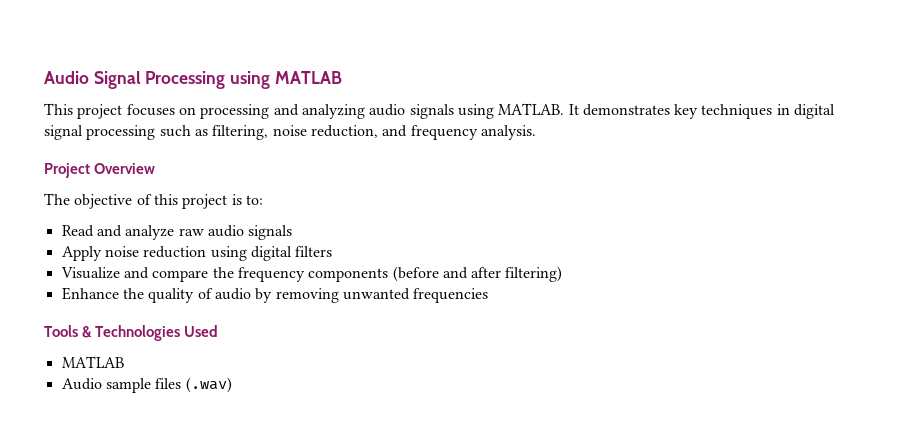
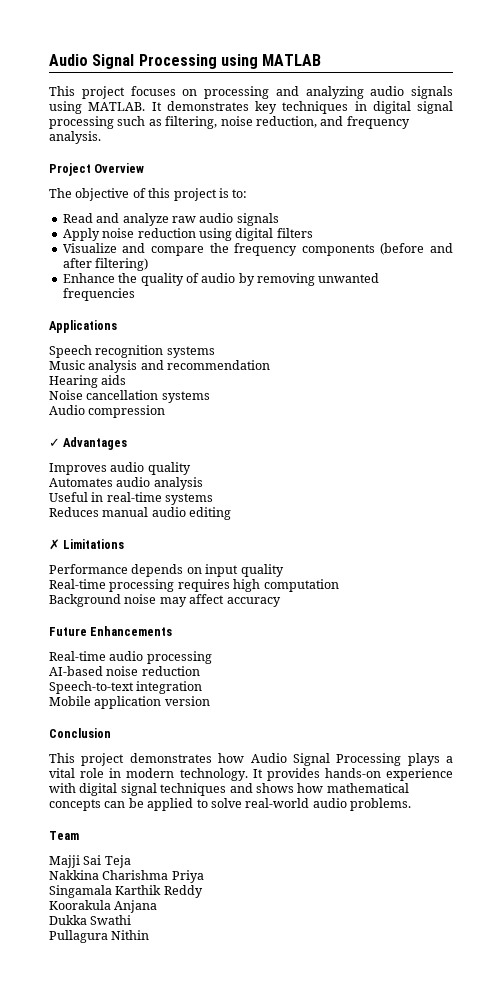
- Tools & Technologies Used
- MATLAB
- Audio sample files (.wav)
+ Applications
+ Speech recognition systems
+ Music analysis and recommendation
+ Hearing aids
+ Noise cancellation systems
+ Audio compression
+ ✓ Advantages
+ Improves audio quality
+ Automates audio analysis
+ Useful in real-time systems
+ Reduces manual audio editing
+ ✗ Limitations
+ Performance depends on input quality
+ Real-time processing requires high computation
+ Background noise may affect accuracy
+ Future Enhancements
+ Real-time audio processing
+ AI-based noise reduction
+ Speech-to-text integration
+ Mobile application version
+ Conclusion
+ This project demonstrates how Audio Signal Processing plays a vital role in modern technology. It provides hands-on experience with digital signal techniques and shows how mathematical concepts can be applied to solve real-world audio problems.
+ Team
+ Majji Sai Teja
+ Nakkina Charishma Priya
+ Singamala Karthik Reddy
+ Koorakula Anjana
+ Dukka Swathi
+ Pullagura Nithin

